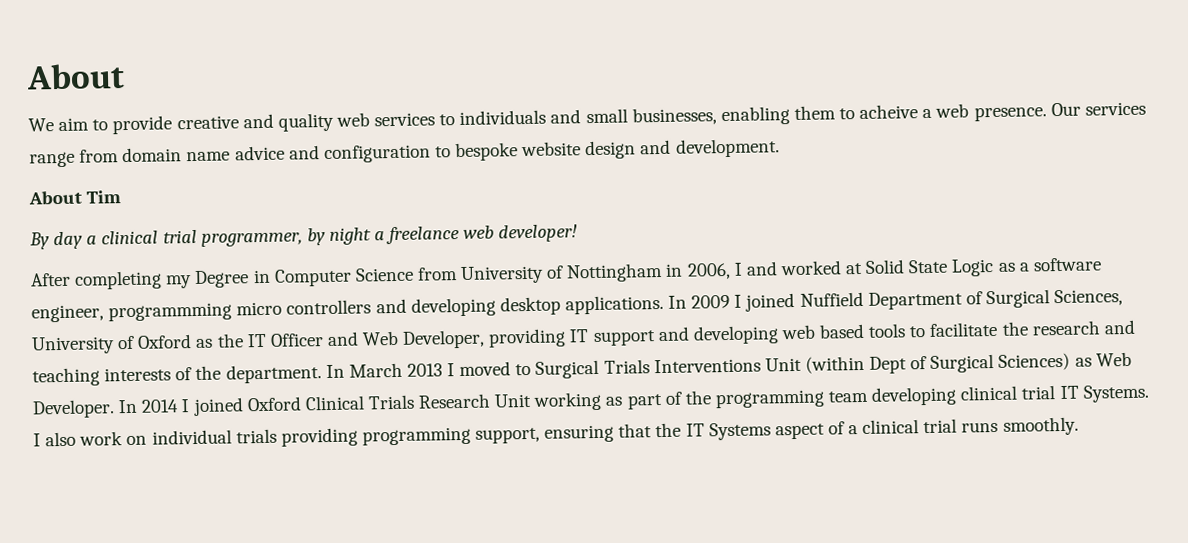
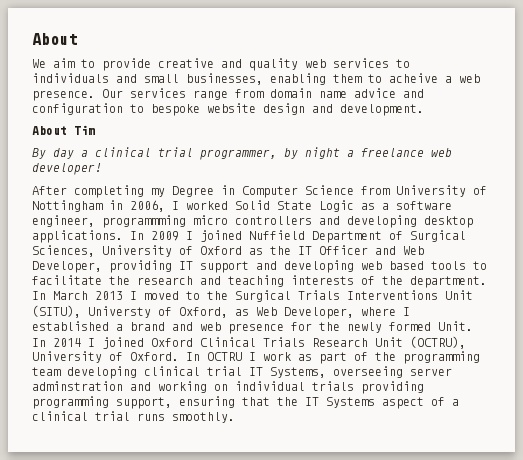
- After completing my Degree in Computer Science from University of Nottingham in 2006, I and worked at Solid State Logic as a software engineer, programmming micro controllers and developing desktop applications.
+ After completing my Degree in Computer Science from University of Nottingham in 2006, I worked Solid State Logic as a software engineer, programmming micro controllers and developing desktop applications.
- In March 2013 I moved to Surgical Trials Interventions Unit (within Dept of Surgical Sciences) as Web Developer.
+ In March 2013 I moved to the Surgical Trials Interventions Unit (SITU), Universty of Oxford, as Web Developer, where I established a brand and web presence for the newly formed Unit.
- In 2014 I joined Oxford Clinical Trials Research Unit working as part of the programming team developing clinical trial IT Systems. I also work on individual trials providing programming support, ensuring that the IT Systems aspect of a clinical trial runs smoothly.
+ In 2014 I joined Oxford Clinical Trials Research Unit (OCTRU), University of Oxford. In OCTRU I work as part of the programming team developing clinical trial IT Systems, overseeing server adminstration and working on individual trials providing programming support, ensuring that the IT Systems aspect of a clinical trial runs smoothly.

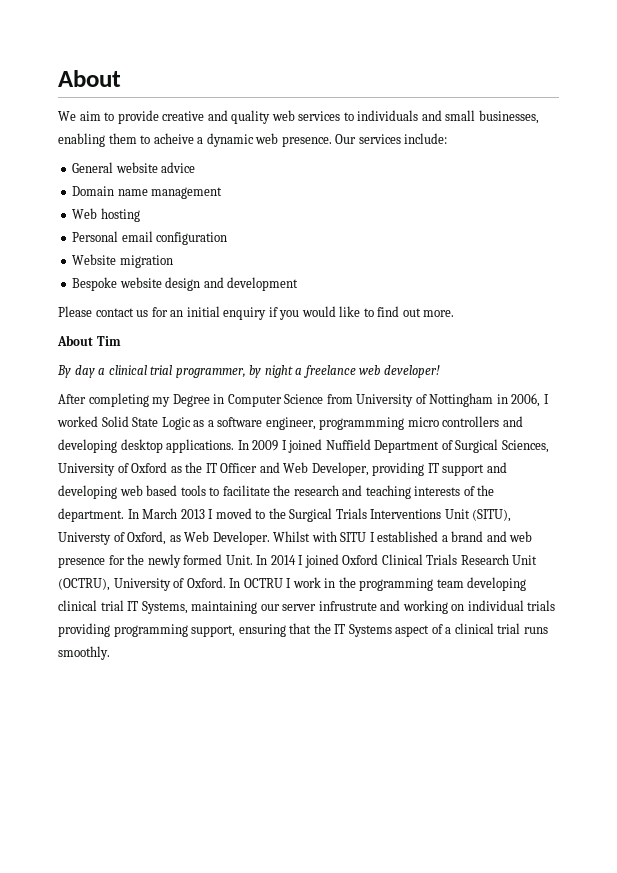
- We aim to provide creative and quality web services to individuals and small businesses, enabling them to acheive a web presence.
+ We aim to provide creative and quality web services to individuals and small businesses, enabling them to acheive a dynamic web presence.
- Our services range from domain name advice and configuration to bespoke website design and development.
+ Our services include:
+ General website advice
+ Domain name management
+ Web hosting
+ Personal email configuration
+ Website migration
+ Bespoke website design and development
+ Please contact us for an initial enquiry if you would like to find out more.
- In March 2013 I moved to the Surgical Trials Interventions Unit (SITU), Universty of Oxford, as Web Developer, where I established a brand and web presence for the newly formed Unit.
+ In March 2013 I moved to the Surgical Trials Interventions Unit (SITU), Universty of Oxford, as Web Developer. Whilst with SITU I established a brand and web presence for the newly formed Unit.
- In OCTRU I work as part of the programming team developing clinical trial IT Systems, overseeing server adminstration and working on individual trials providing programming support, ensuring that the IT Systems aspect of a clinical trial runs smoothly.
+ In OCTRU I work in the programming team developing clinical trial IT Systems, maintaining our server infrustrute and working on individual trials providing programming support, ensuring that the IT Systems aspect of a clinical trial runs smoothly.

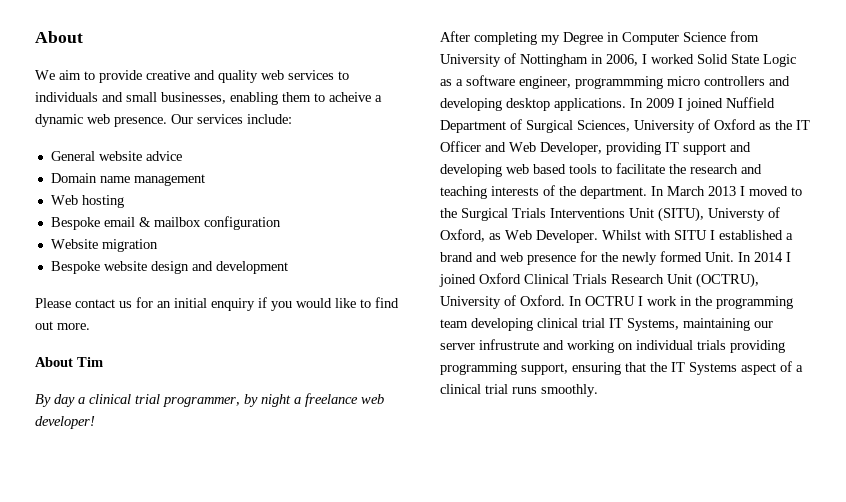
- Personal email configuration
+ Bespoke email & mailbox configuration

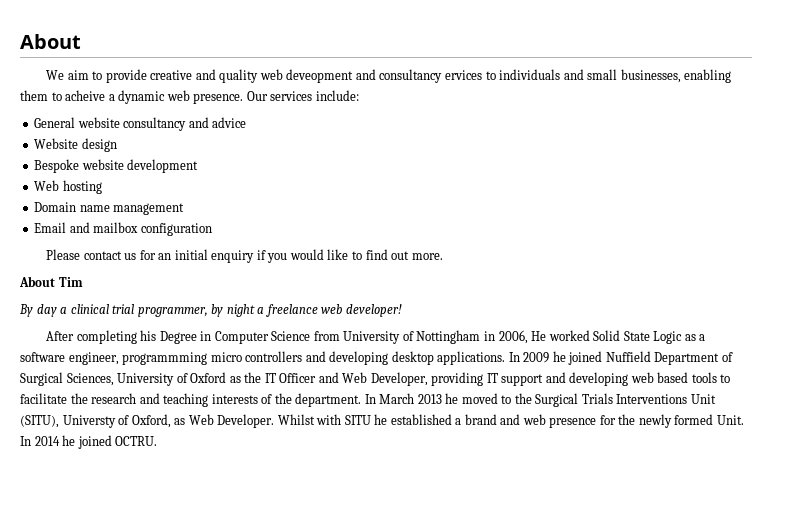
- We aim to provide creative and quality web services to individuals and small businesses, enabling them to acheive a dynamic web presence.
+ We aim to provide creative and quality web deveopment and consultancy ervices to individuals and small businesses, enabling them to acheive a dynamic web presence.
- General website advice
+ General website consultancy and advice
+ Website design
+ Bespoke website development
+ Web hosting
  Domain name management
- Web hosting
- Bespoke email & mailbox configuration
- Website migration
- Bespoke website design and development
+ Email and mailbox configuration
- After completing my Degree in Computer Science from University of Nottingham in 2006, I worked Solid State Logic as a software engineer, programmming micro controllers and developing desktop applications.
+ After completing his Degree in Computer Science from University of Nottingham in 2006, He worked Solid State Logic as a software engineer, programmming micro controllers and developing desktop applications.
- In 2009 I joined Nuffield Department of Surgical Sciences, University of Oxford as the IT Officer and Web Developer, providing IT support and developing web based tools to facilitate the research and teaching interests of the department.
+ In 2009 he joined Nuffield Department of Surgical Sciences, University of Oxford as the IT Officer and Web Developer, providing IT support and developing web based tools to facilitate the research and teaching interests of the department.
- In March 2013 I moved to the Surgical Trials Interventions Unit (SITU), Universty of Oxford, as Web Developer.
+ In March 2013 he moved to the Surgical Trials Interventions Unit (SITU), Universty of Oxford, as Web Developer.
- Whilst with SITU I established a brand and web presence for the newly formed Unit.
+ Whilst with SITU he established a brand and web presence for the newly formed Unit.
- In 2014 I joined Oxford Clinical Trials Research Unit (OCTRU), University of Oxford. In OCTRU I work in the programming team developing clinical trial IT Systems, maintaining our server infrustrute and working on individual trials providing programming support, ensuring that the IT Systems aspect of a clinical trial runs smoothly.
+ In 2014 he joined OCTRU.

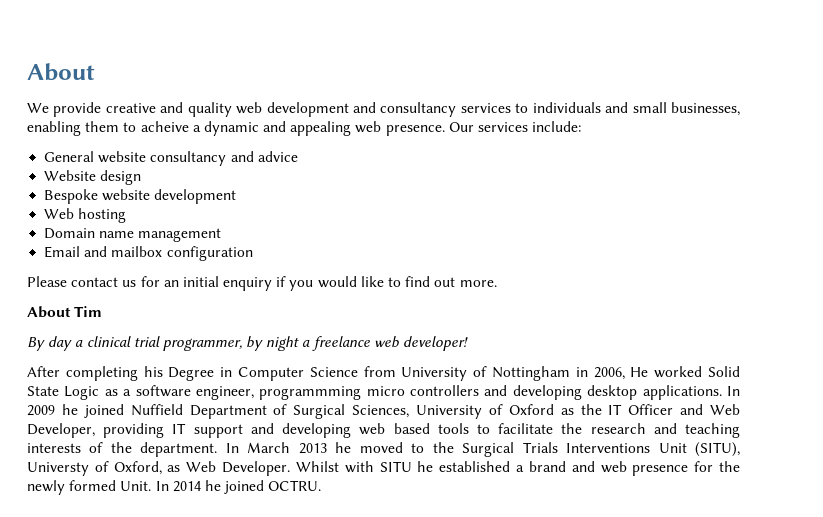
- We aim to provide creative and quality web deveopment and consultancy ervices to individuals and small businesses, enabling them to acheive a dynamic web presence.
+ We provide creative and quality web development and consultancy services to individuals and small businesses, enabling them to acheive a dynamic and appealing web presence.

